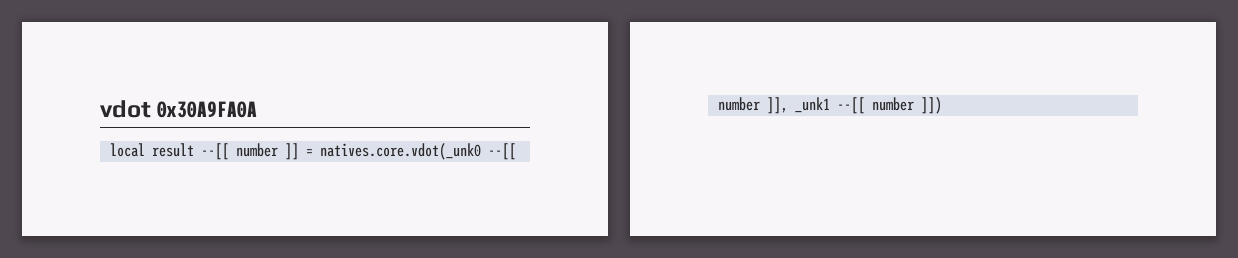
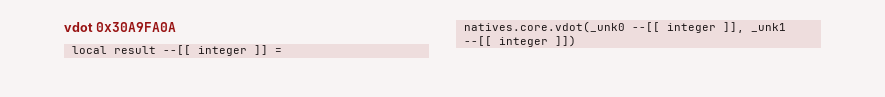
- local result --[[ number ]] = natives.core.vdot(_unk0 --[[ number ]], _unk1 --[[ number ]])
+ local result --[[ integer ]] = natives.core.vdot(_unk0 --[[ integer ]], _unk1 --[[ integer ]])

